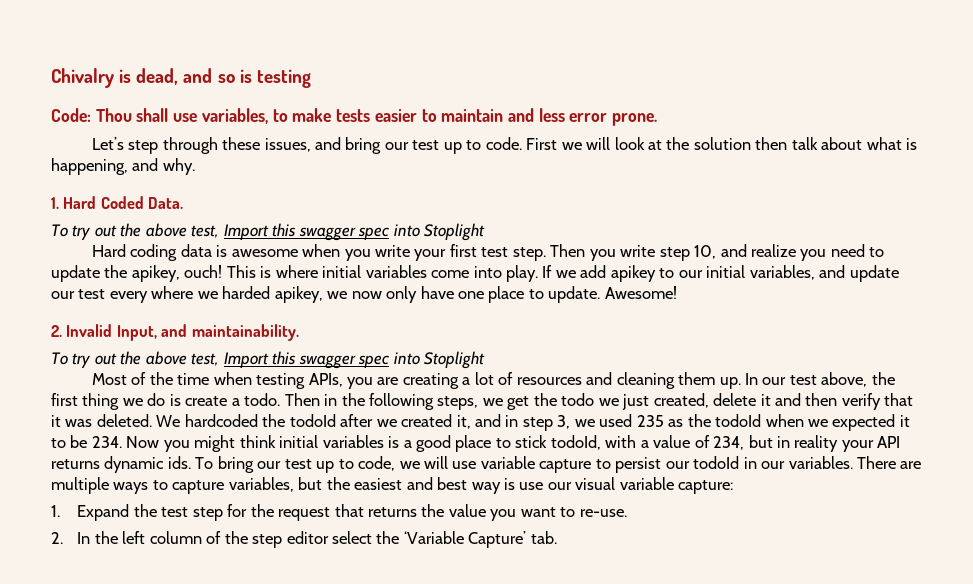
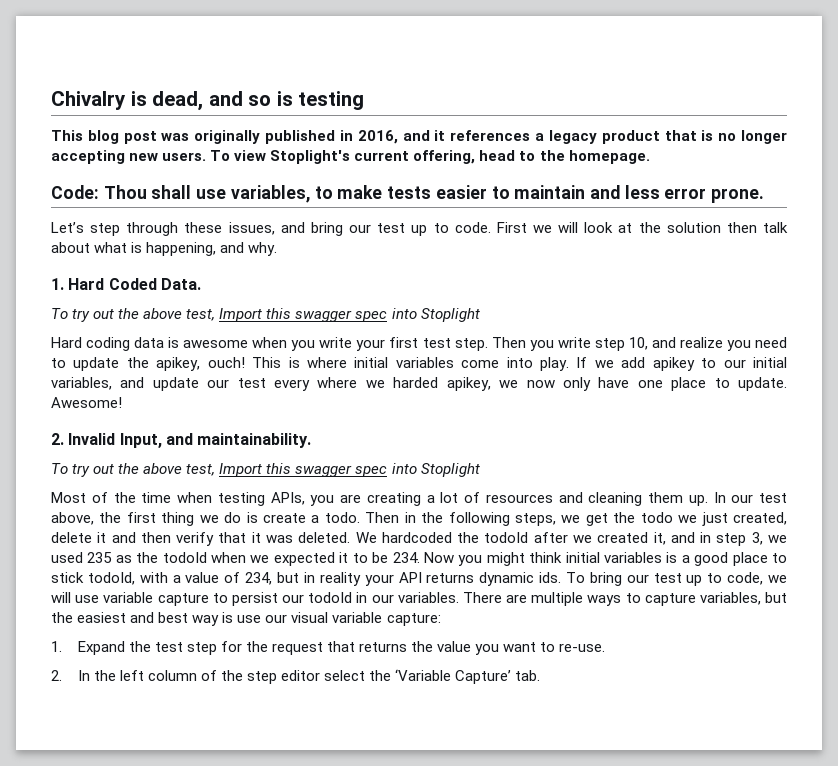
+ This blog post was originally published in 2016, and it references a legacy product that is no longer accepting new users. To view Stoplight's current offering, head to the homepage.

